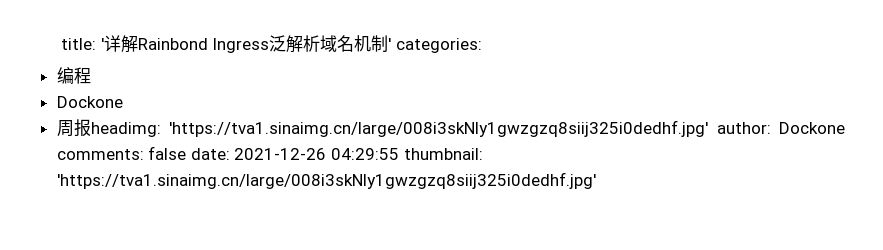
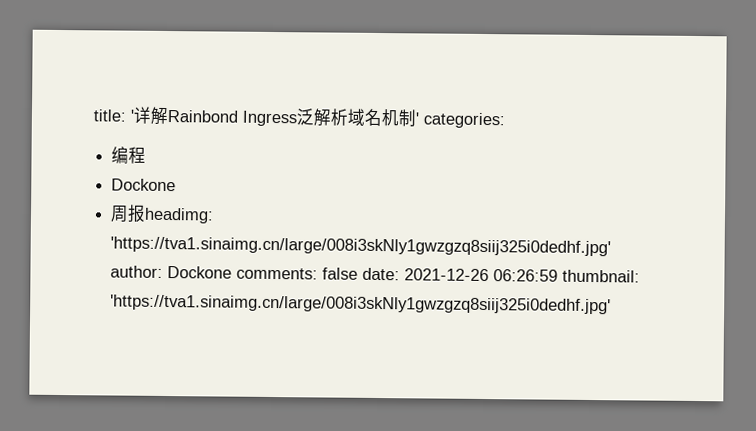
- 周报headimg: 'https://tva1.sinaimg.cn/large/008i3skNly1gwzgzq8siij325i0dedhf.jpg' author: Dockone comments: false date: 2021-12-26 04:29:55 thumbnail: 'https://tva1.sinaimg.cn/large/008i3skNly1gwzgzq8siij325i0dedhf.jpg'
+ 周报headimg: 'https://tva1.sinaimg.cn/large/008i3skNly1gwzgzq8siij325i0dedhf.jpg' author: Dockone comments: false date: 2021-12-26 06:26:59 thumbnail: 'https://tva1.sinaimg.cn/large/008i3skNly1gwzgzq8siij325i0dedhf.jpg'

